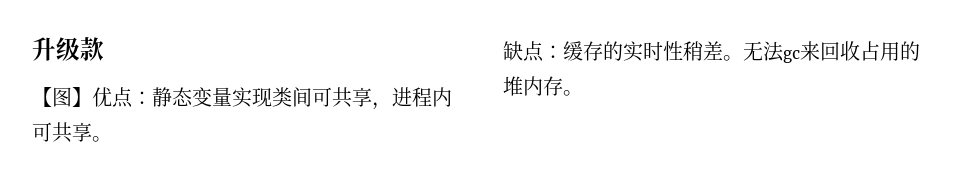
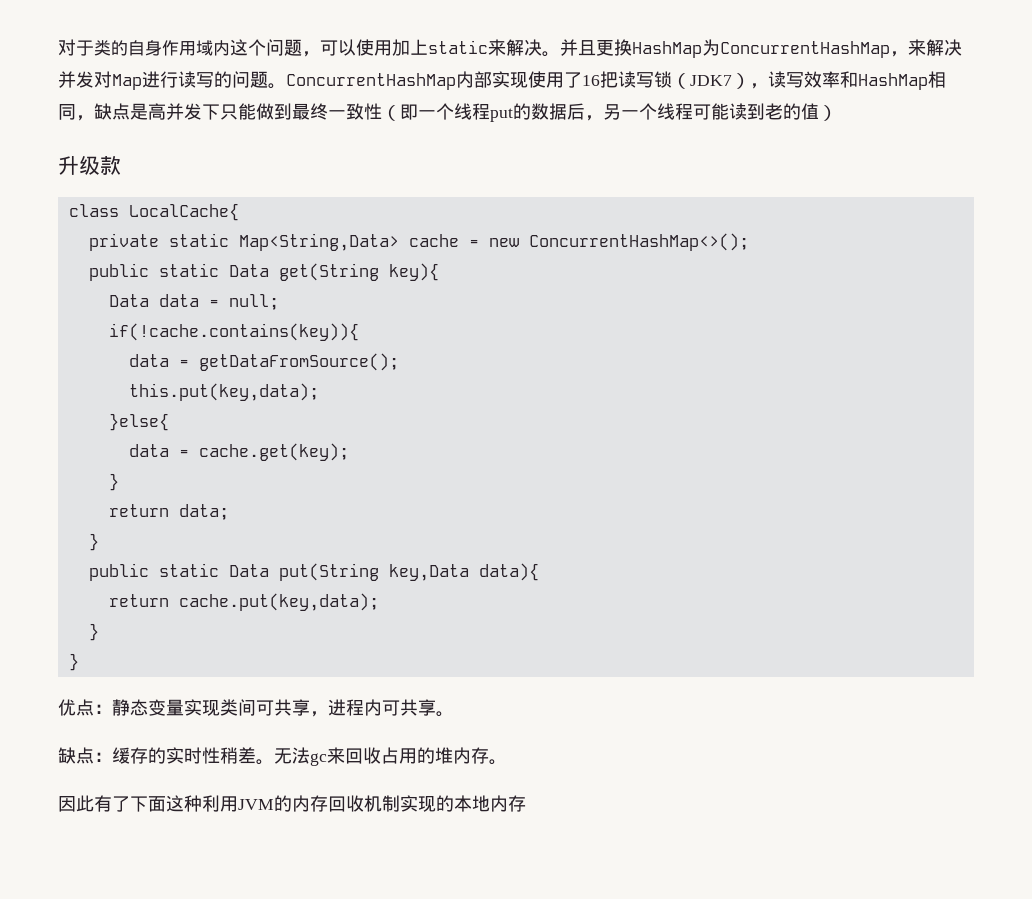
+ 对于类的自身作用域内这个问题，可以使用加上static来解决。并且更换HashMap为ConcurrentHashMap，来解决并发对Map进行读写的问题。ConcurrentHashMap内部实现使用了16把读写锁（JDK7），读写效率和HashMap相同，缺点是高并发下只能做到最终一致性（即一个线程put的数据后，另一个线程可能读到老的值）
  升级款
- 【图】优点：静态变量实现类间可共享，进程内可共享。
+ class LocalCache{
+ private static Map<String,Data> cache = new ConcurrentHashMap<>();
+ public static Data get(String key){
+ Data data = null;
+ if(!cache.contains(key)){
+ data = getDataFromSource();
+ this.put(key,data);
+ }else{
+ data = cache.get(key);
+ }
+ return data;
+ }
+ public static Data put(String key,Data data){
+ return cache.put(key,data);
+ }
+ }
+ 优点：静态变量实现类间可共享，进程内可共享。
+ 因此有了下面这种利用JVM的内存回收机制实现的本地内存

